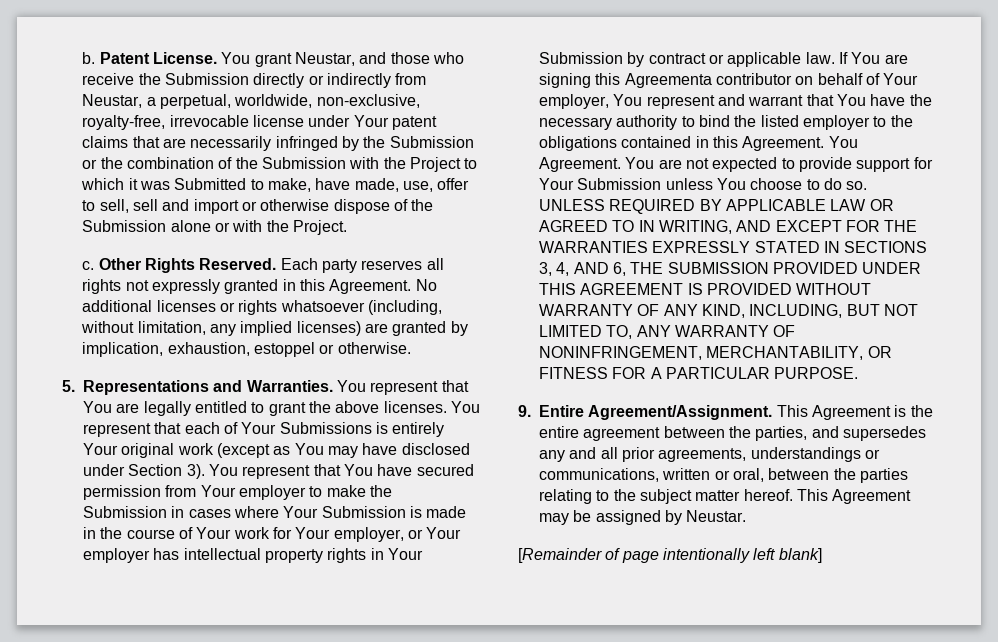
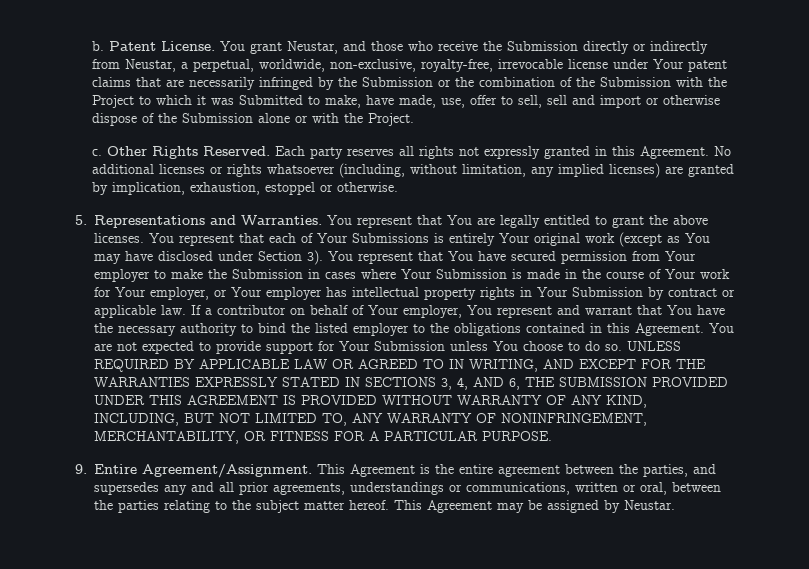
- If You are signing this Agreementa contributor on behalf of Your employer, You represent and warrant that You have the necessary authority to bind the listed employer to the obligations contained in this Agreement.
+ If a contributor on behalf of Your employer, You represent and warrant that You have the necessary authority to bind the listed employer to the obligations contained in this Agreement.
- You Agreement. You are not expected to provide support for Your Submission unless You choose to do so.
+ You are not expected to provide support for Your Submission unless You choose to do so.
- [Remainder of page intentionally left blank]

